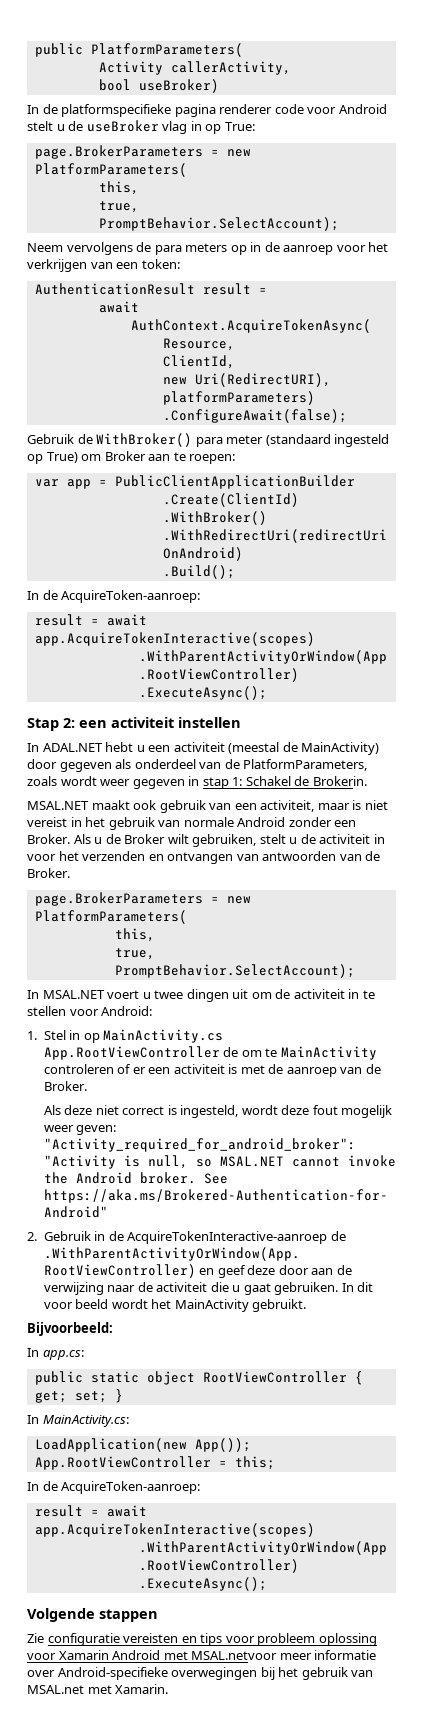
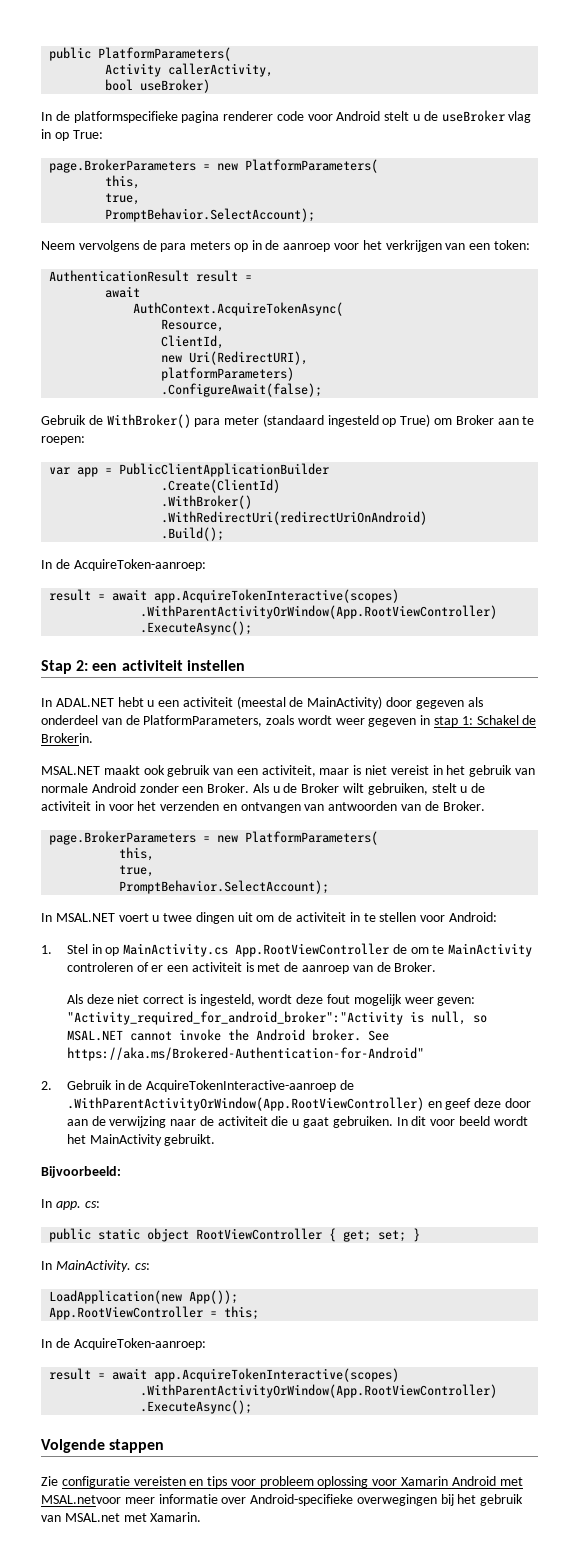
- In app.cs:
+ In app. cs:
- In MainActivity.cs:
+ In MainActivity. cs:

